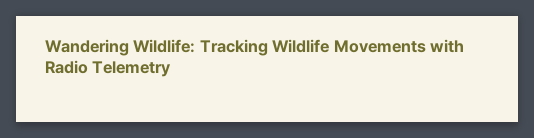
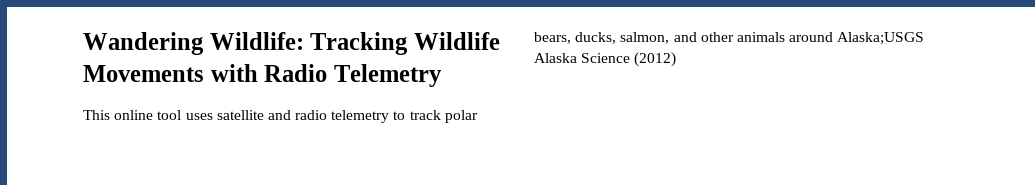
+ This online tool uses satellite and radio telemetry to track polar bears, ducks, salmon, and other animals around Alaska;USGS Alaska Science (2012)

